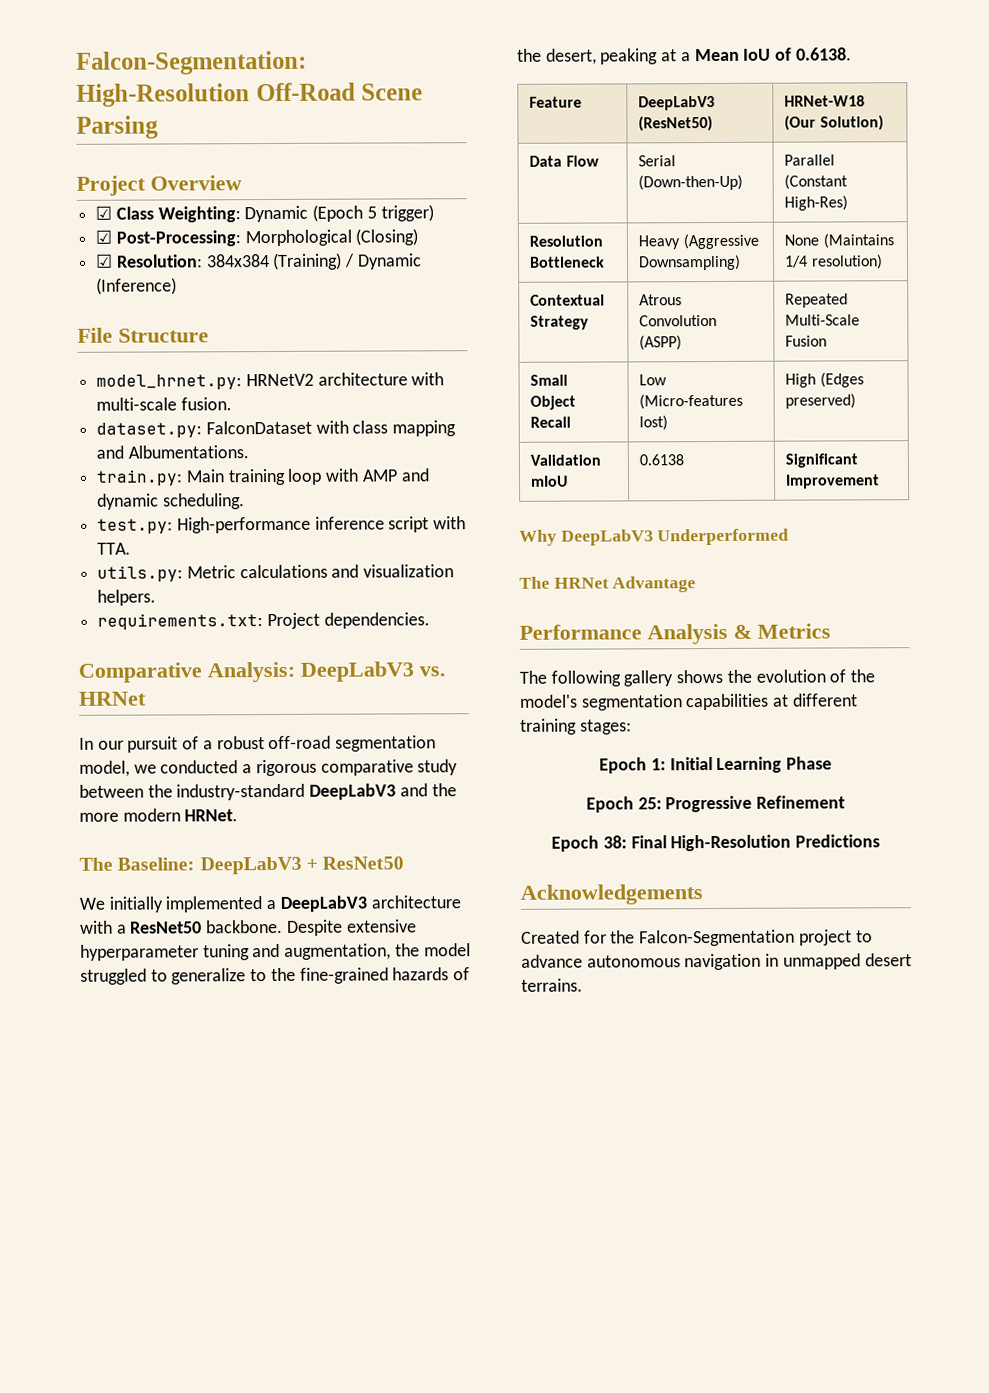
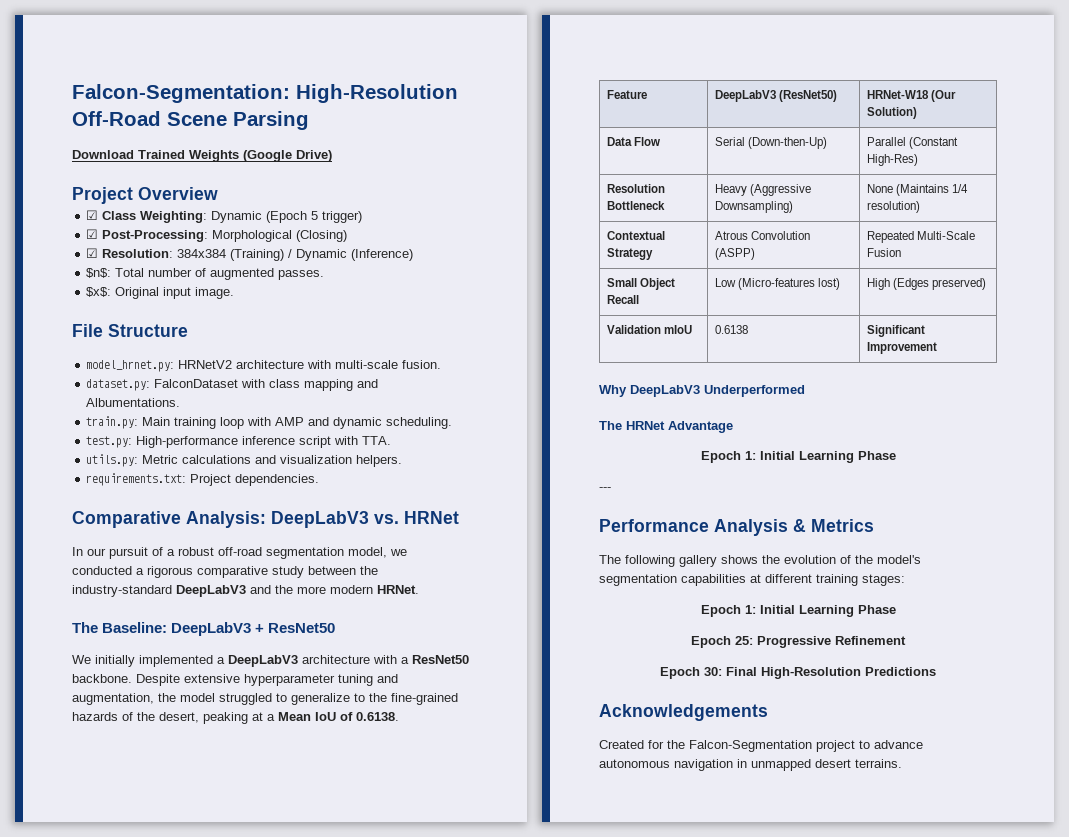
+ Download Trained Weights (Google Drive)
+ $n$: Total number of augmented passes.
+ $x$: Original input image.
  The HRNet Advantage
+ Epoch 1: Initial Learning Phase
+ ---
- Epoch 38: Final High-Resolution Predictions
+ Epoch 30: Final High-Resolution Predictions

